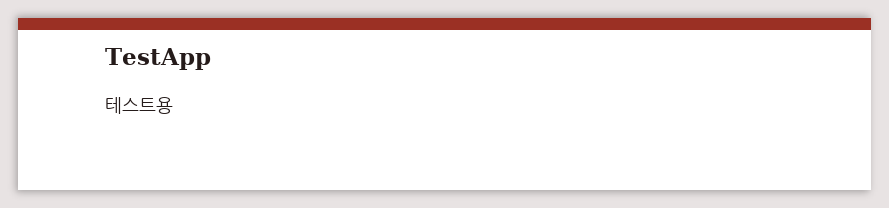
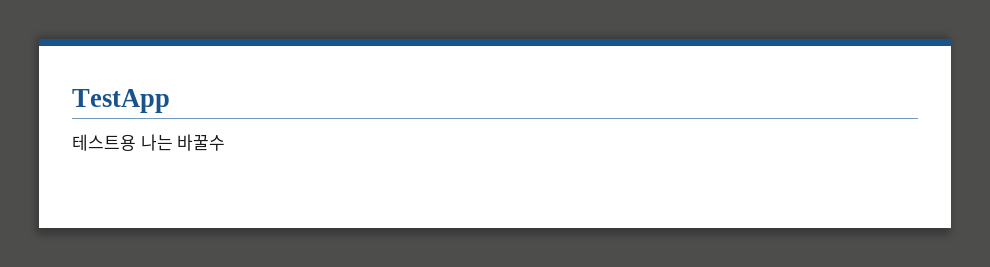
- 테스트용
+ 테스트용 나는 바꿀수

